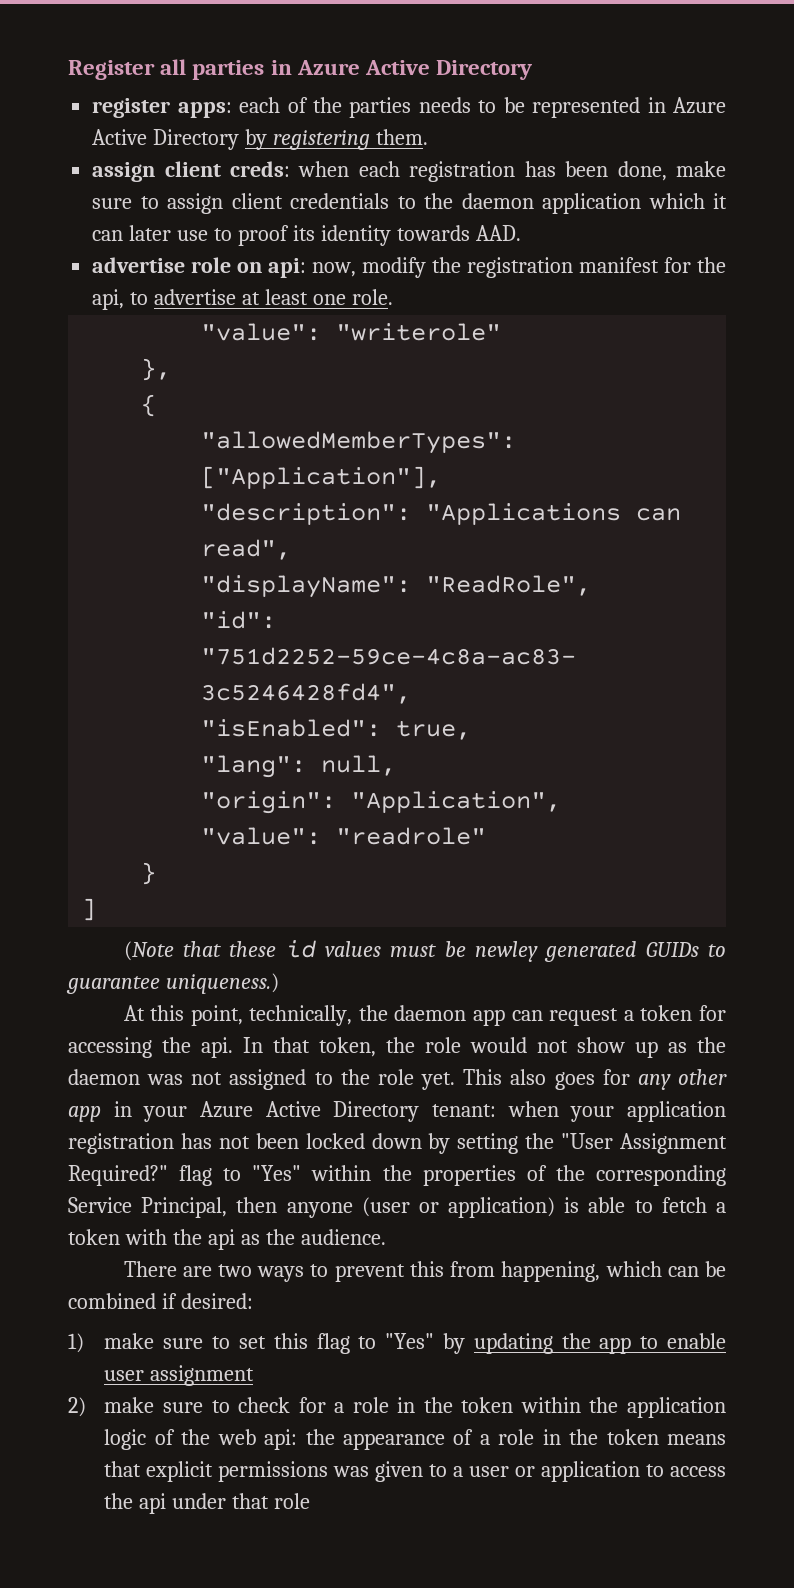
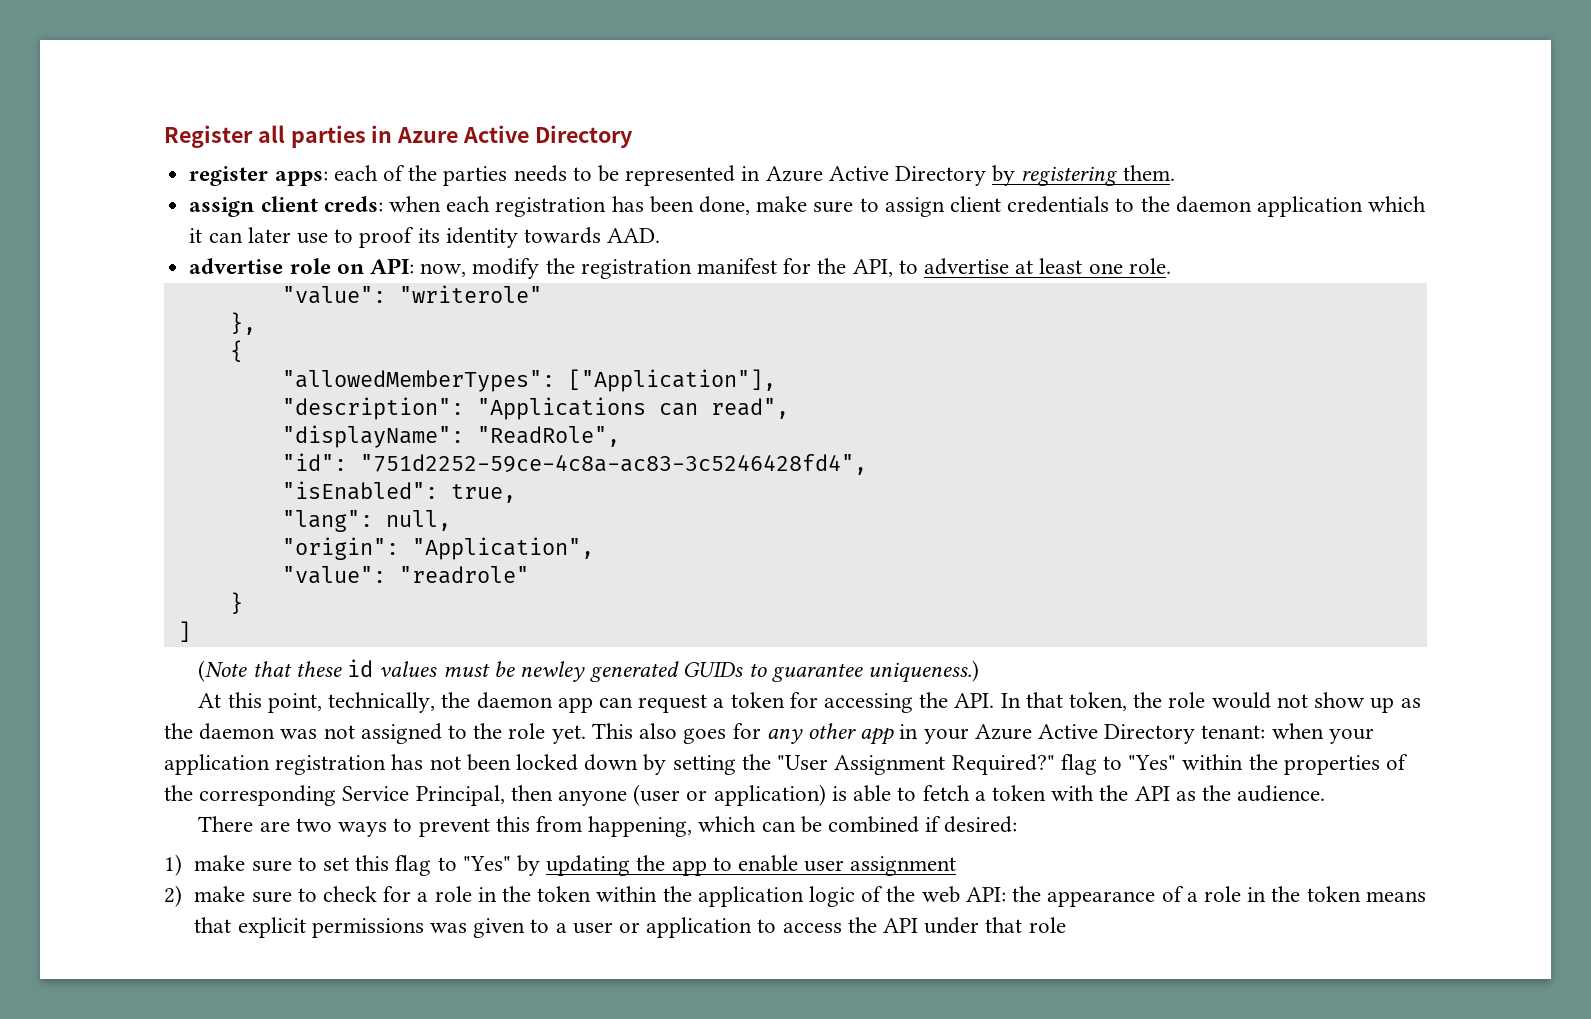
- advertise role on api: now, modify the registration manifest for the api, to advertise at least one role.
+ advertise role on API: now, modify the registration manifest for the API, to advertise at least one role.
- At this point, technically, the daemon app can request a token for accessing the api. In that token, the role would not show up as the daemon was not assigned to the role yet.
+ At this point, technically, the daemon app can request a token for accessing the API. In that token, the role would not show up as the daemon was not assigned to the role yet.
- This also goes for any other app in your Azure Active Directory tenant: when your application registration has not been locked down by setting the "User Assignment Required?" flag to "Yes" within the properties of the corresponding Service Principal, then anyone (user or application) is able to fetch a token with the api as the audience.
+ This also goes for any other app in your Azure Active Directory tenant: when your application registration has not been locked down by setting the "User Assignment Required?" flag to "Yes" within the properties of the corresponding Service Principal, then anyone (user or application) is able to fetch a token with the API as the audience.
- 2) make sure to check for a role in the token within the application logic of the web api: the appearance of a role in the token means that explicit permissions was given to a user or application to access the api under that role
+ 2) make sure to check for a role in the token within the application logic of the web API: the appearance of a role in the token means that explicit permissions was given to a user or application to access the API under that role

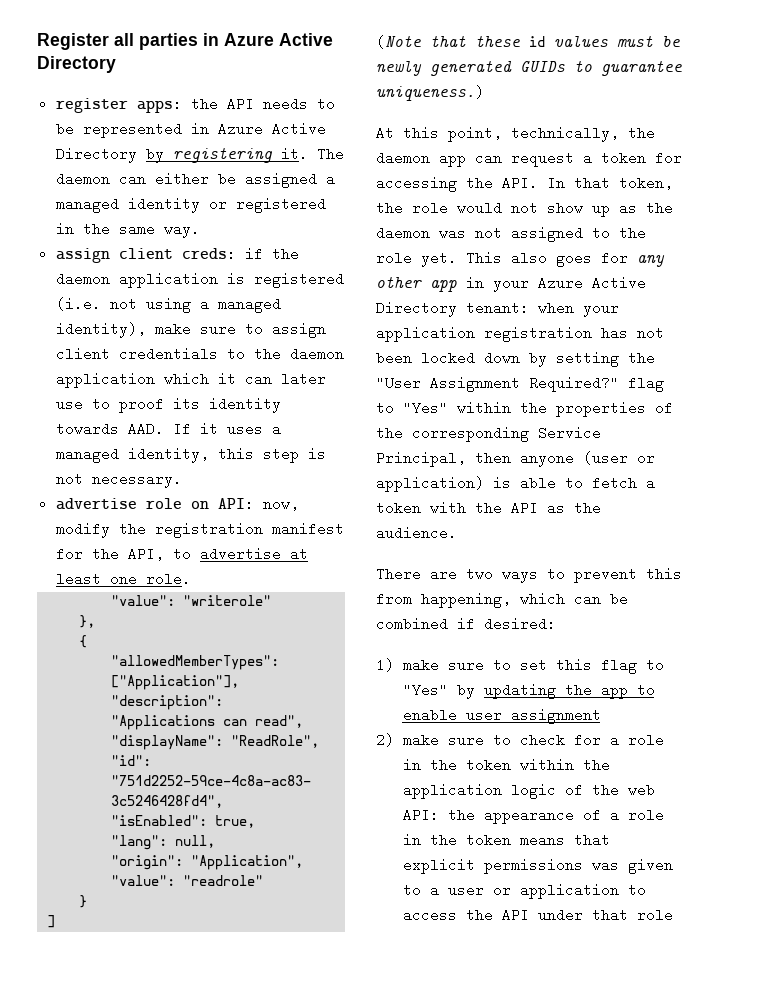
- register apps: each of the parties needs to be represented in Azure Active Directory by registering them.
- assign client creds: when each registration has been done, make sure to assign client credentials to the daemon application which it can later use to proof its identity towards AAD.
+ register apps: the API needs to be represented in Azure Active Directory by registering it. The daemon can either be assigned a managed identity or registered in the same way.
+ assign client creds: if the daemon application is registered (i.e. not using a managed identity), make sure to assign client credentials to the daemon application which it can later use to proof its identity towards AAD. If it uses a managed identity, this step is not necessary.
- (Note that these id values must be newley generated GUIDs to guarantee uniqueness.)
+ (Note that these id values must be newly generated GUIDs to guarantee uniqueness.)

